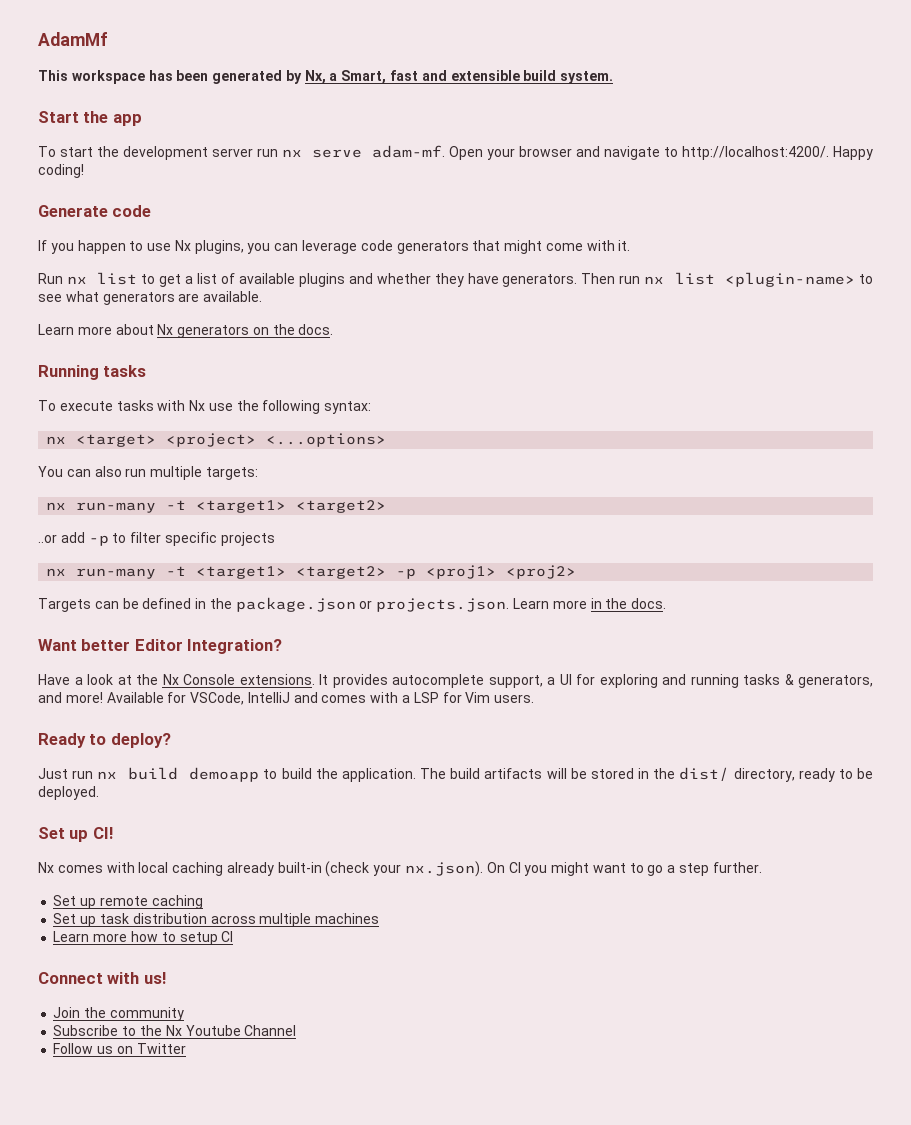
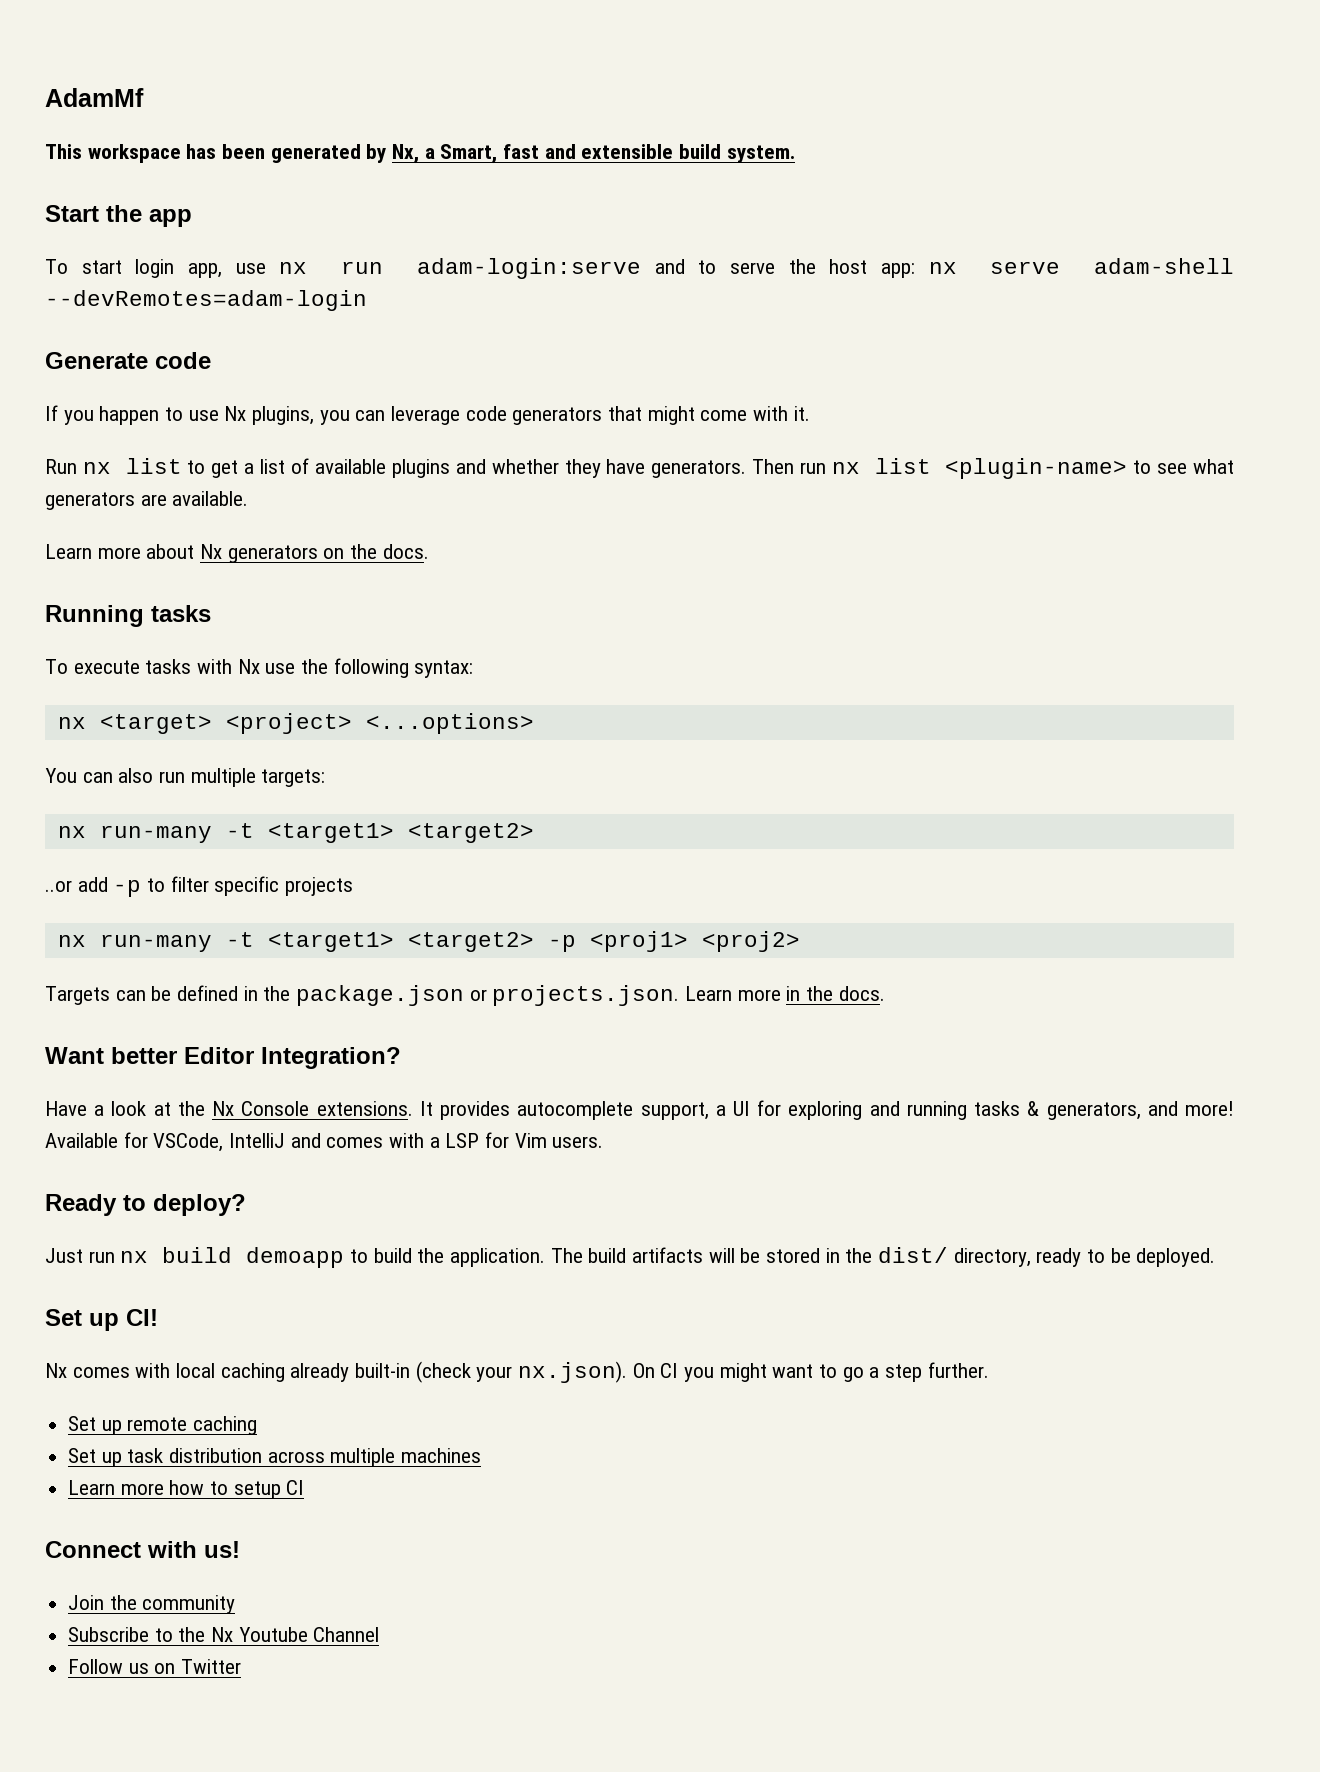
- To start the development server run nx serve adam-mf. Open your browser and navigate to http://localhost:4200/. Happy coding!
+ To start login app, use nx run adam-login:serve and to serve the host app: nx serve adam-shell --devRemotes=adam-login

